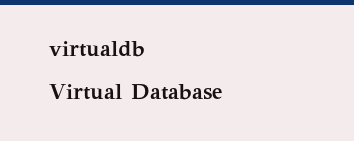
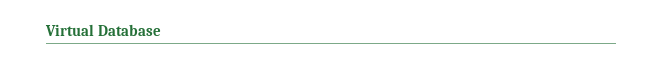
- virtualdb

